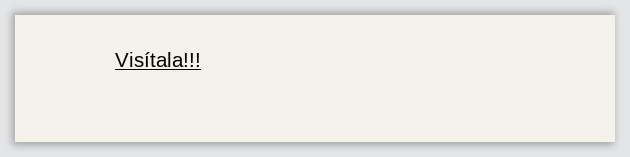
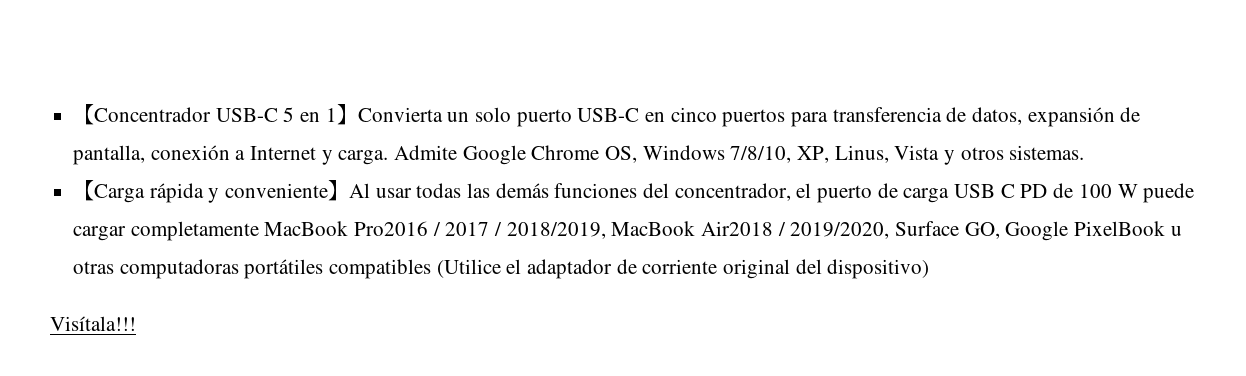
+ 【Concentrador USB-C 5 en 1】Convierta un solo puerto USB-C en cinco puertos para transferencia de datos, expansión de pantalla, conexión a Internet y carga. Admite Google Chrome OS, Windows 7/8/10, XP, Linus, Vista y otros sistemas.
+ 【Carga rápida y conveniente】Al usar todas las demás funciones del concentrador, el puerto de carga USB C PD de 100 W puede cargar completamente MacBook Pro2016 / 2017 / 2018/2019, MacBook Air2018 / 2019/2020, Surface GO, Google PixelBook u otras computadoras portátiles compatibles (Utilice el adaptador de corriente original del dispositivo)

